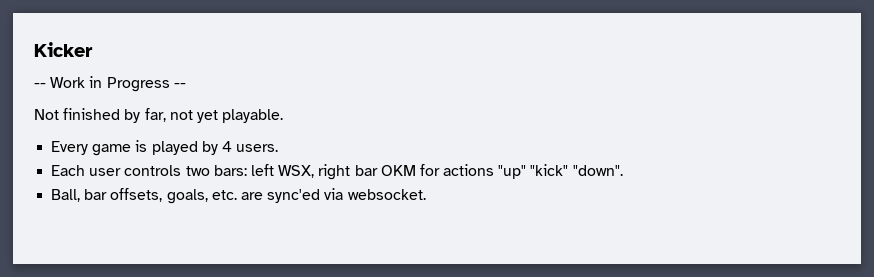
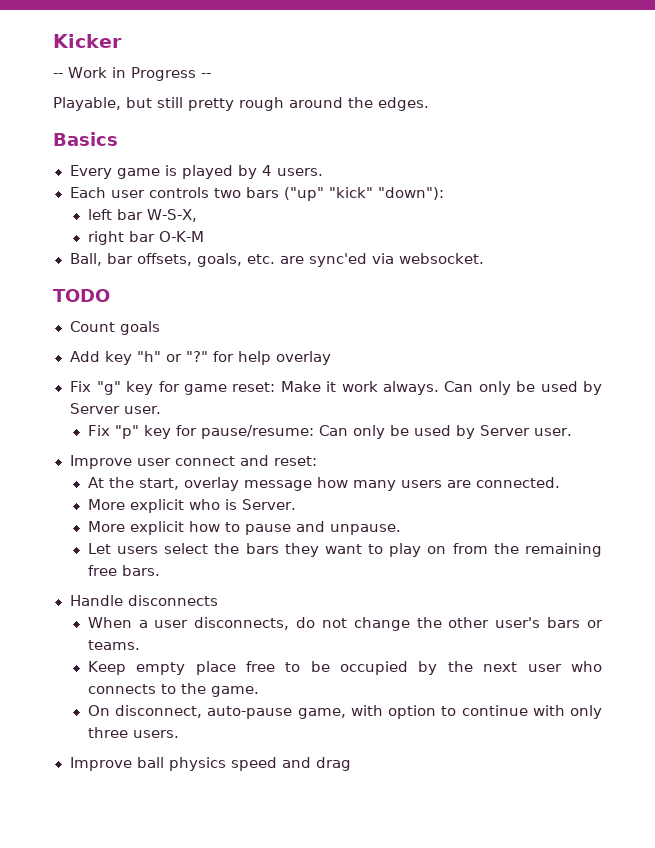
- Not finished by far, not yet playable.
+ Playable, but still pretty rough around the edges.
+ Basics
- Each user controls two bars: left WSX, right bar OKM for actions "up" "kick" "down".
+ Each user controls two bars ("up" "kick" "down"):
+ left bar W-S-X,
+ right bar O-K-M
+ TODO
+ Count goals
+ Add key "h" or "?" for help overlay
+ Fix "g" key for game reset: Make it work always. Can only be used by Server user.
+ Fix "p" key for pause/resume: Can only be used by Server user.
+ Improve user connect and reset:
+ At the start, overlay message how many users are connected.
+ More explicit who is Server.
+ More explicit how to pause and unpause.
+ Let users select the bars they want to play on from the remaining free bars.
+ Handle disconnects
+ When a user disconnects, do not change the other user's bars or teams.
+ Keep empty place free to be occupied by the next user who connects to the game.
+ On disconnect, auto-pause game, with option to continue with only three users.
+ Improve ball physics speed and drag

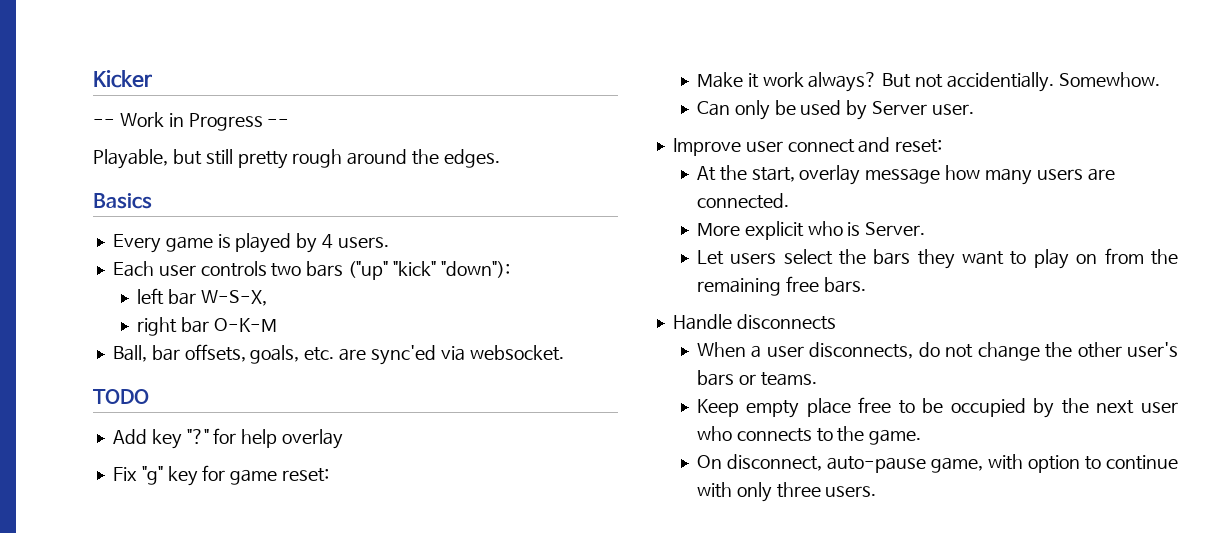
- Count goals
- Add key "h" or "?" for help overlay
+ Add key "?" for help overlay
- Fix "g" key for game reset: Make it work always. Can only be used by Server user.
- Fix "p" key for pause/resume: Can only be used by Server user.
+ Fix "g" key for game reset:
+ Make it work always? But not accidentially. Somewhow.
+ Can only be used by Server user.
- More explicit how to pause and unpause.
- Improve ball physics speed and drag

